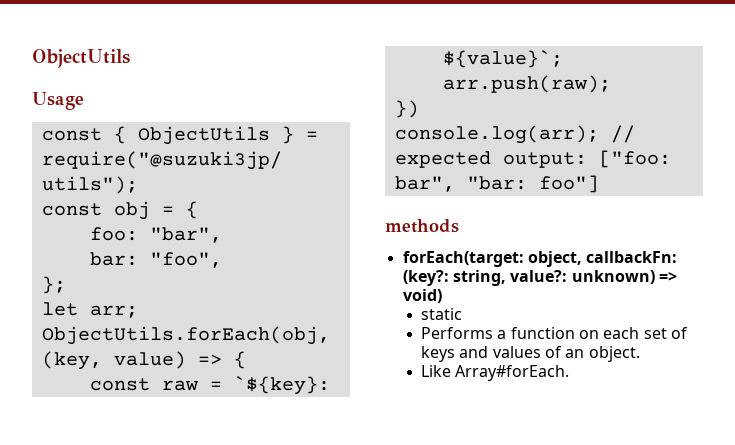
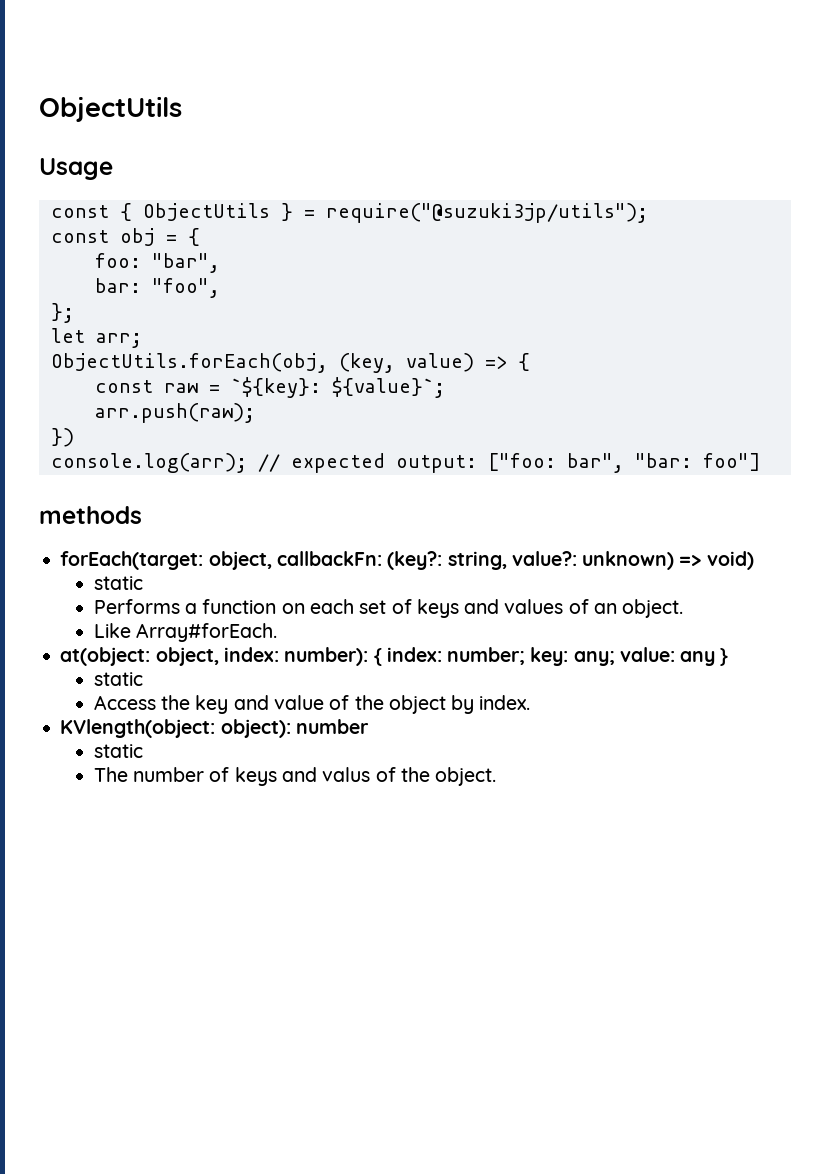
+ at(object: object, index: number): { index: number; key: any; value: any }
+ static
+ Access the key and value of the object by index.
+ KVlength(object: object): number
+ static
+ The number of keys and valus of the object.

